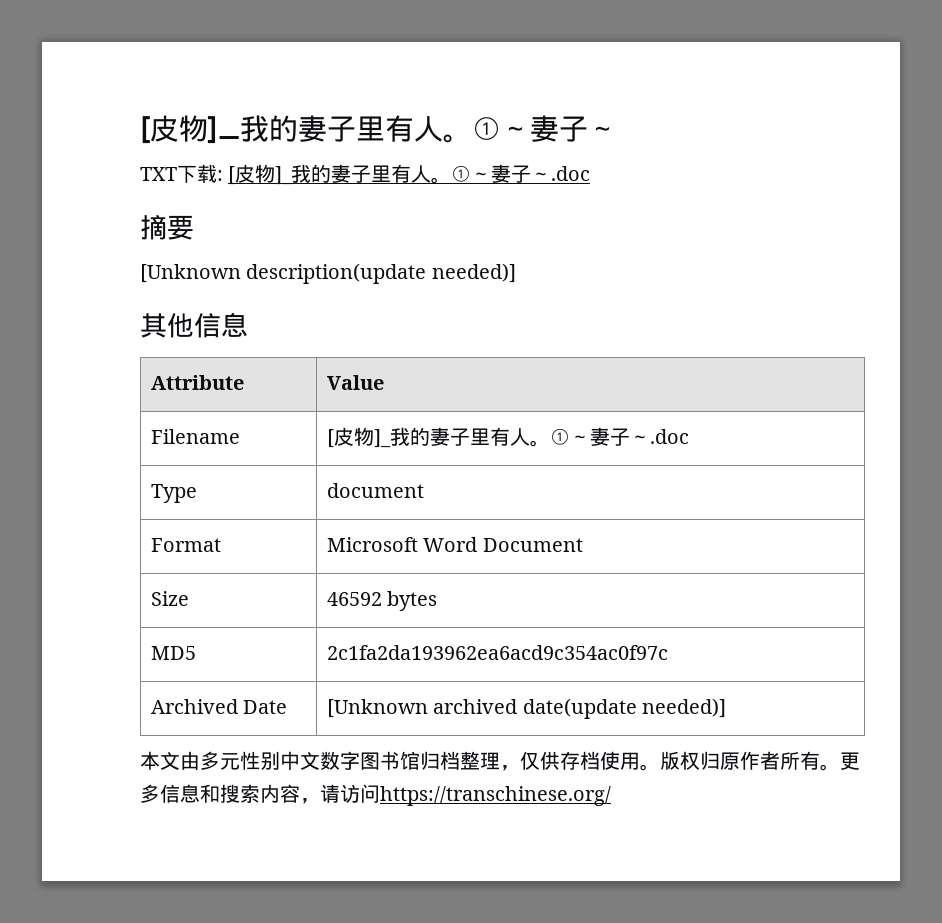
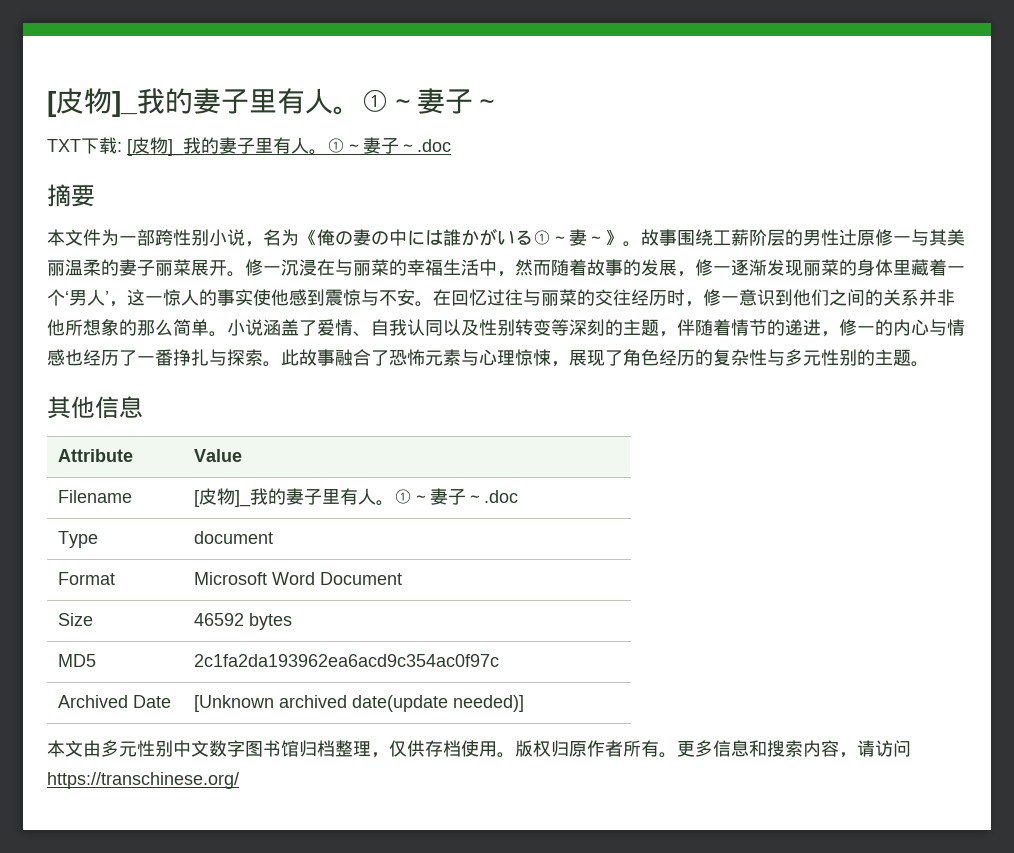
- [Unknown description(update needed)]
+ 本文件为一部跨性别小说，名为《俺の妻の中には誰かがいる①～妻～》。故事围绕工薪阶层的男性辻原修一与其美丽温柔的妻子丽菜展开。修一沉浸在与丽菜的幸福生活中，然而随着故事的发展，修一逐渐发现丽菜的身体里藏着一个‘男人’，这一惊人的事实使他感到震惊与不安。在回忆过往与丽菜的交往经历时，修一意识到他们之间的关系并非他所想象的那么简单。小说涵盖了爱情、自我认同以及性别转变等深刻的主题，伴随着情节的递进，修一的内心与情感也经历了一番挣扎与探索。此故事融合了恐怖元素与心理惊悚，展现了角色经历的复杂性与多元性别的主题。

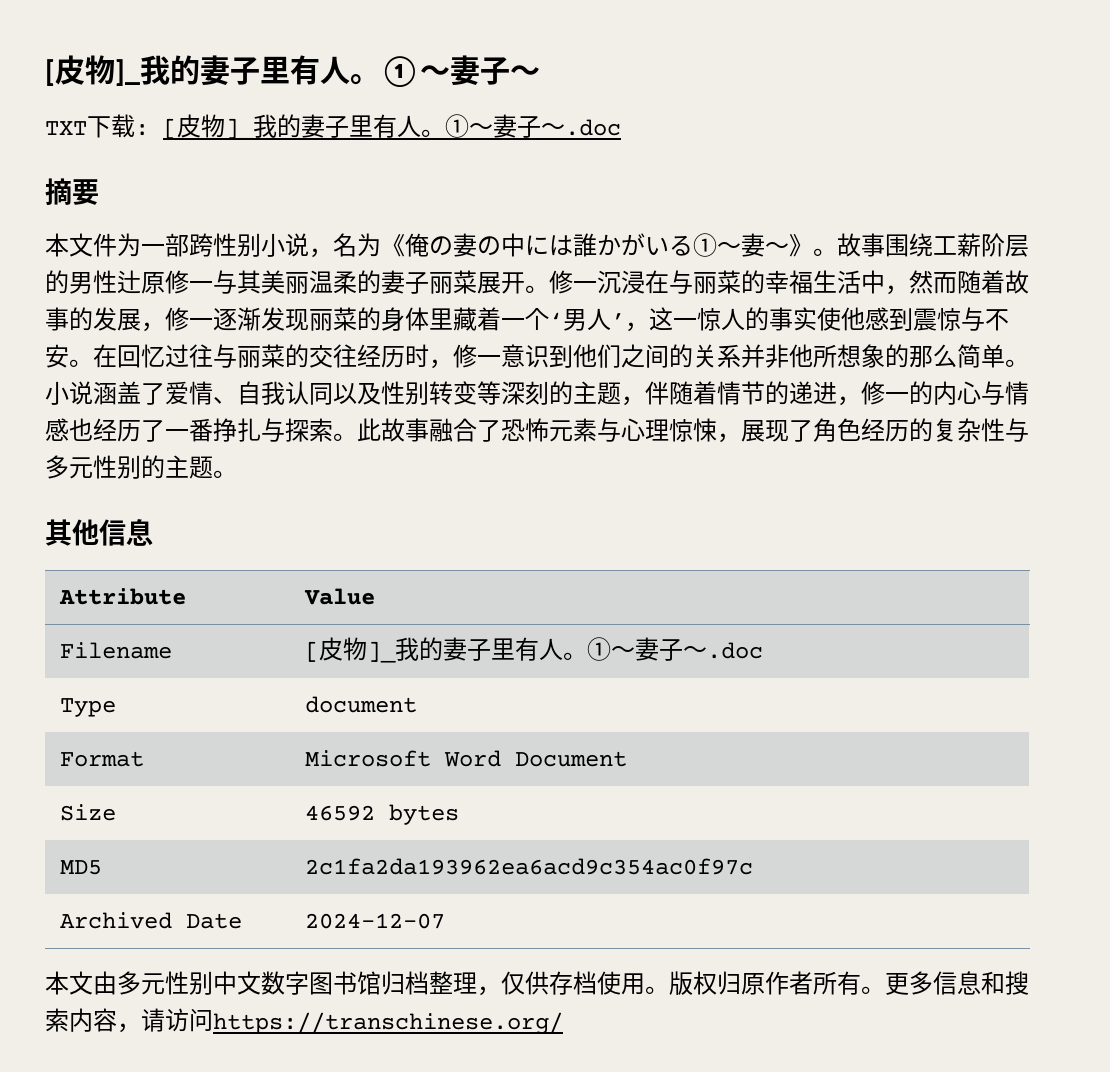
- Archived Date | [Unknown archived date(update needed)]
+ Archived Date | 2024-12-07

